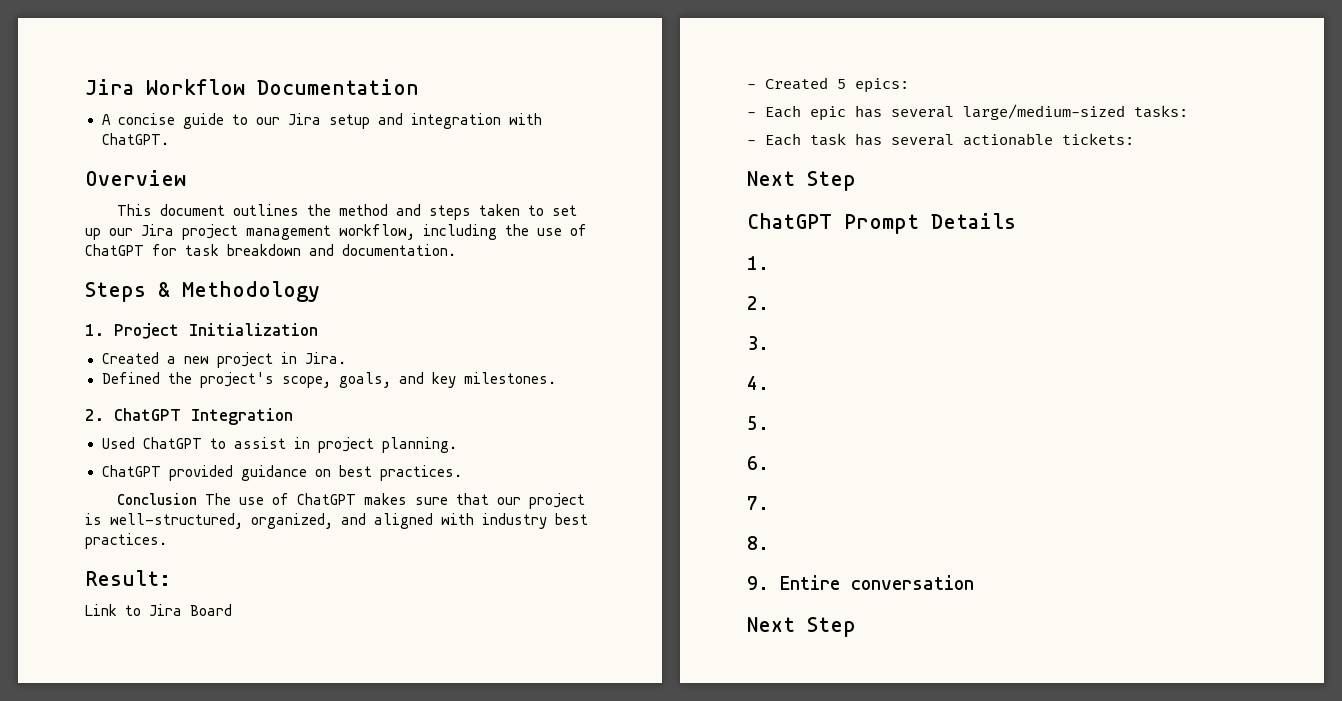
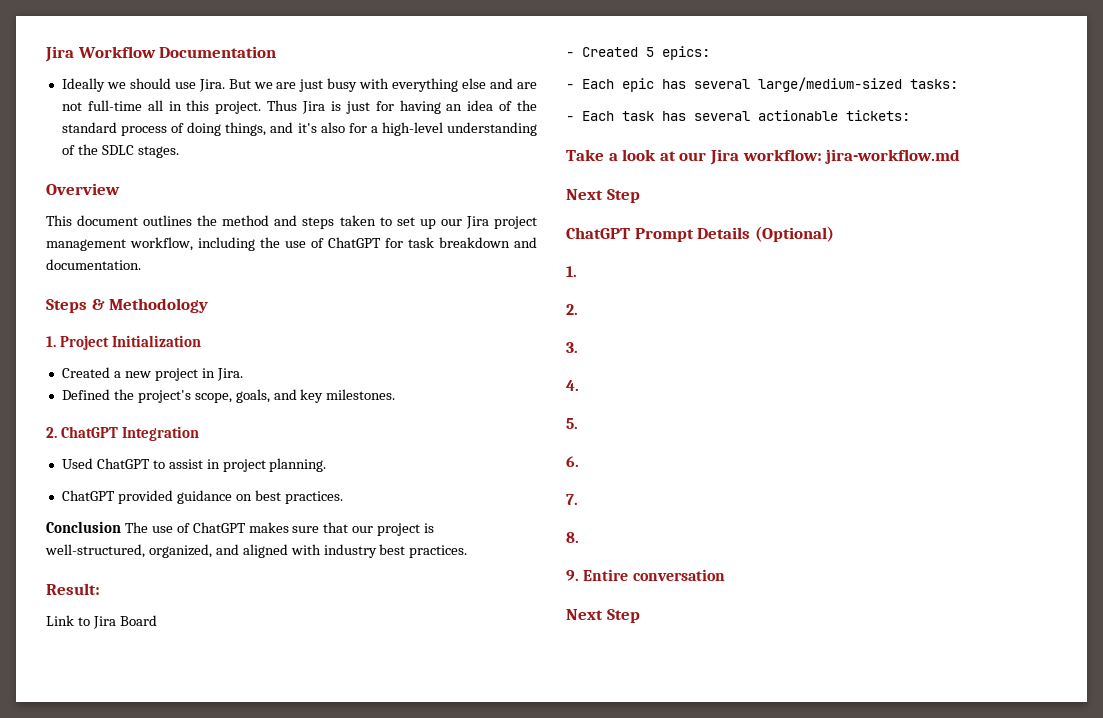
- A concise guide to our Jira setup and integration with ChatGPT.
+ Ideally we should use Jira. But we are just busy with everything else and are not full-time all in this project. Thus Jira is just for having an idea of the standard process of doing things, and it's also for a high-level understanding of the SDLC stages.
+ Take a look at our Jira workflow: jira-workflow.md
- ChatGPT Prompt Details
+ ChatGPT Prompt Details (Optional)

